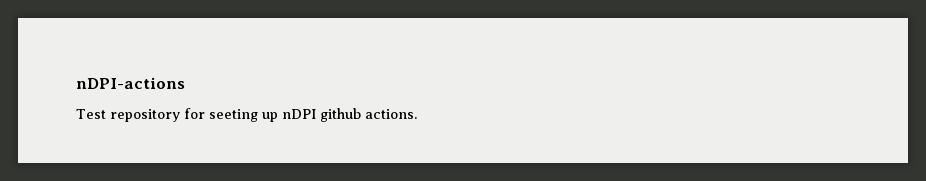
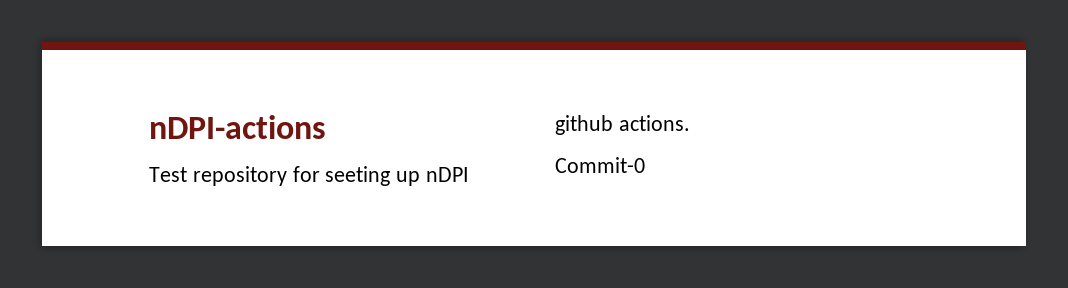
+ Commit-0

